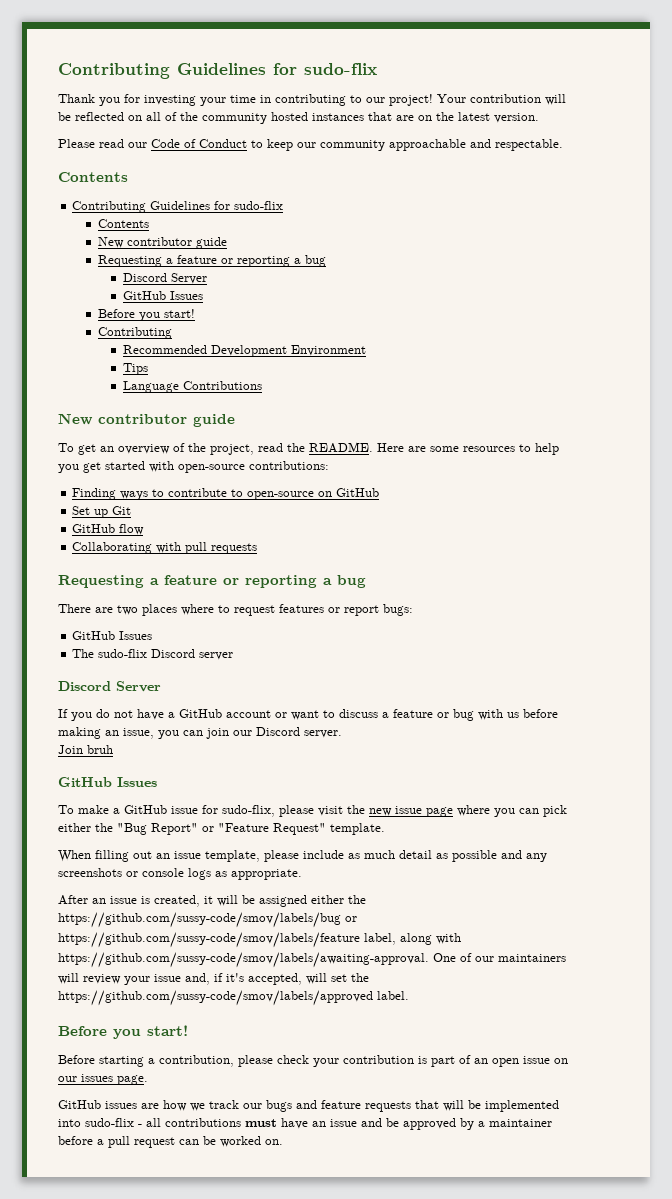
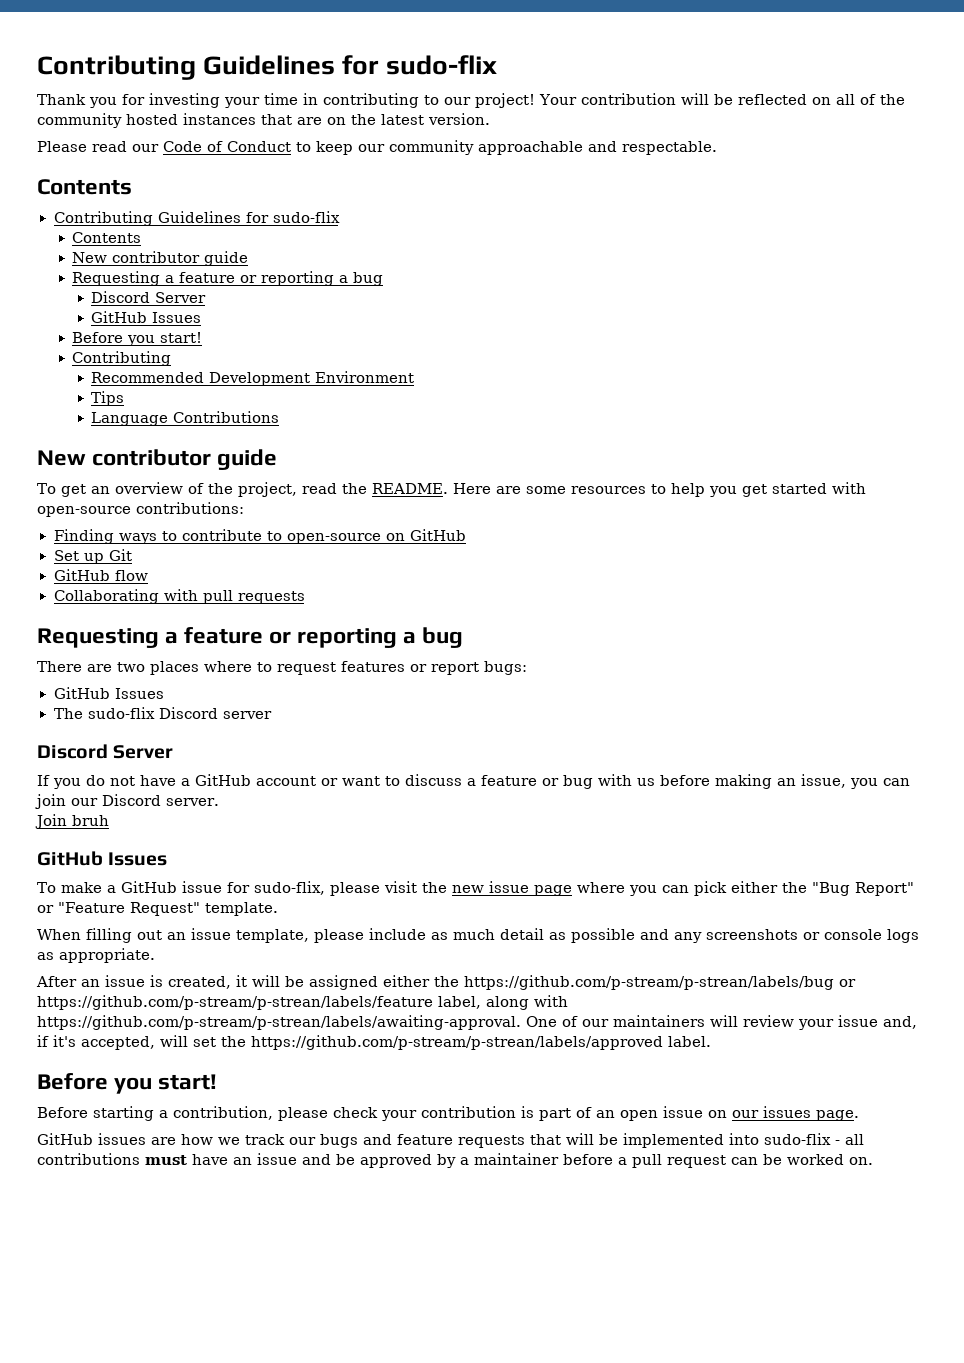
- After an issue is created, it will be assigned either the https://github.com/sussy-code/smov/labels/bug or https://github.com/sussy-code/smov/labels/feature label, along with https://github.com/sussy-code/smov/labels/awaiting-approval. One of our maintainers will review your issue and, if it's accepted, will set the https://github.com/sussy-code/smov/labels/approved label.
+ After an issue is created, it will be assigned either the https://github.com/p-stream/p-strean/labels/bug or https://github.com/p-stream/p-strean/labels/feature label, along with https://github.com/p-stream/p-strean/labels/awaiting-approval. One of our maintainers will review your issue and, if it's accepted, will set the https://github.com/p-stream/p-strean/labels/approved label.

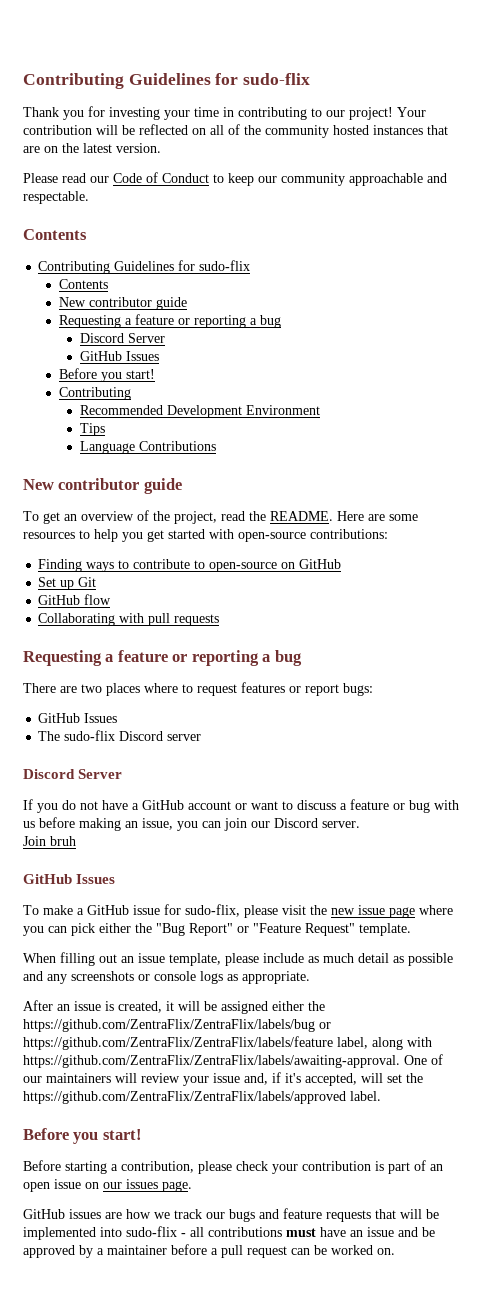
- After an issue is created, it will be assigned either the https://github.com/p-stream/p-strean/labels/bug or https://github.com/p-stream/p-strean/labels/feature label, along with https://github.com/p-stream/p-strean/labels/awaiting-approval. One of our maintainers will review your issue and, if it's accepted, will set the https://github.com/p-stream/p-strean/labels/approved label.
+ After an issue is created, it will be assigned either the https://github.com/ZentraFlix/ZentraFlix/labels/bug or https://github.com/ZentraFlix/ZentraFlix/labels/feature label, along with https://github.com/ZentraFlix/ZentraFlix/labels/awaiting-approval. One of our maintainers will review your issue and, if it's accepted, will set the https://github.com/ZentraFlix/ZentraFlix/labels/approved label.

